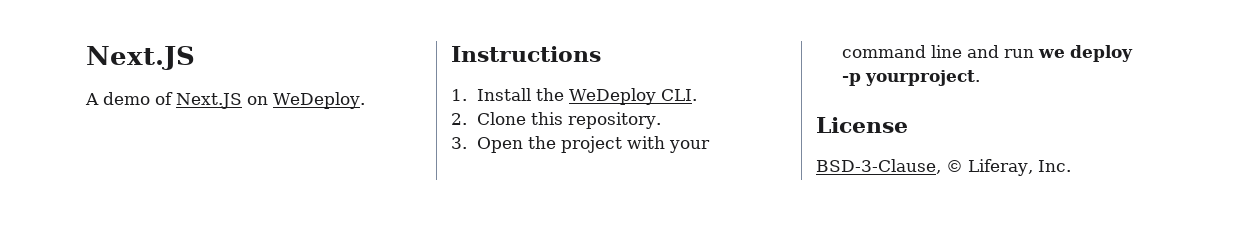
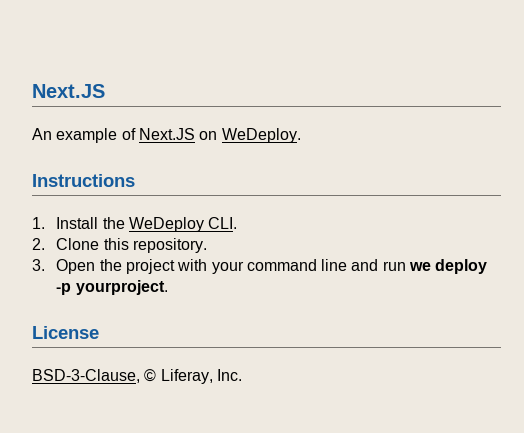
- A demo of Next.JS on WeDeploy.
+ An example of Next.JS on WeDeploy.

